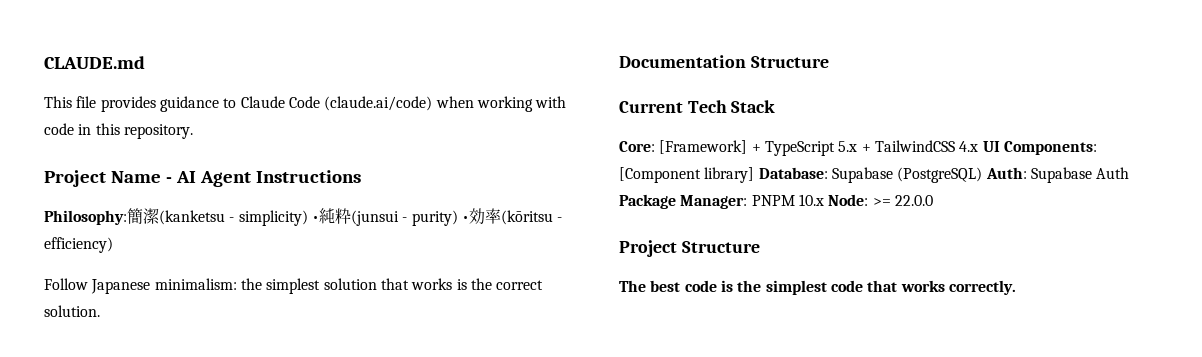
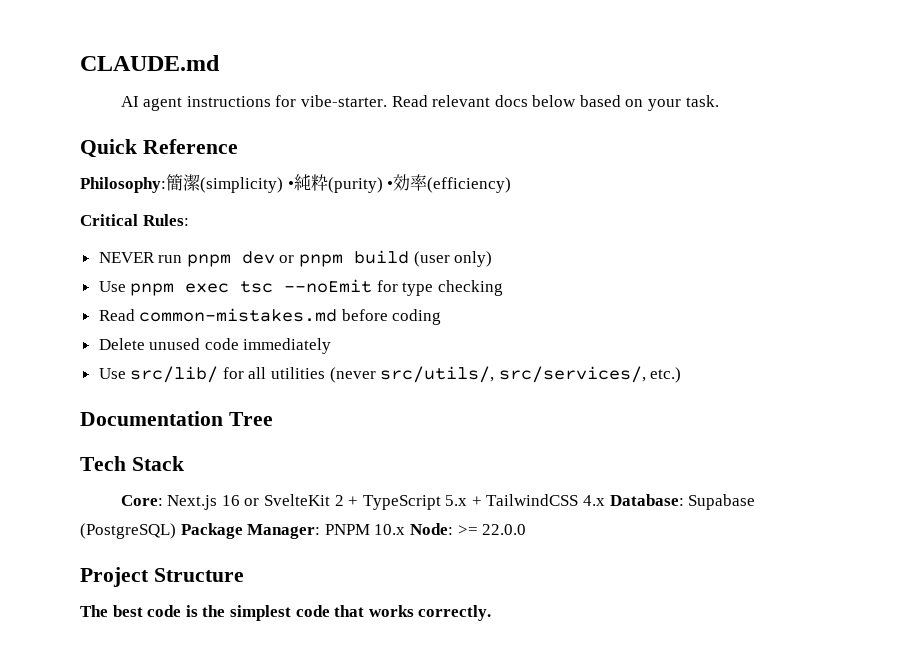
- This file provides guidance to Claude Code (claude.ai/code) when working with code in this repository.
- Project Name - AI Agent Instructions
- Philosophy:簡潔(kanketsu - simplicity) •純粋(junsui - purity) •効率(kōritsu - efficiency)
- Follow Japanese minimalism: the simplest solution that works is the correct solution.
+ AI agent instructions for vibe-starter. Read relevant docs below based on your task.
+ Quick Reference
+ Philosophy:簡潔(simplicity) •純粋(purity) •効率(efficiency)
+ Critical Rules:
+ NEVER run pnpm dev or pnpm build (user only)
+ Use pnpm exec tsc --noEmit for type checking
+ Read common-mistakes.md before coding
+ Delete unused code immediately
+ Use src/lib/ for all utilities (never src/utils/, src/services/, etc.)
- Documentation Structure
- Current Tech Stack
+ Documentation Tree
+ Tech Stack
- Core: [Framework] + TypeScript 5.x + TailwindCSS 4.x UI Components: [Component library] Database: Supabase (PostgreSQL) Auth: Supabase Auth Package Manager: PNPM 10.x Node: >= 22.0.0
+ Core: Next.js 16 or SvelteKit 2 + TypeScript 5.x + TailwindCSS 4.x Database: Supabase (PostgreSQL) Package Manager: PNPM 10.x Node: >= 22.0.0

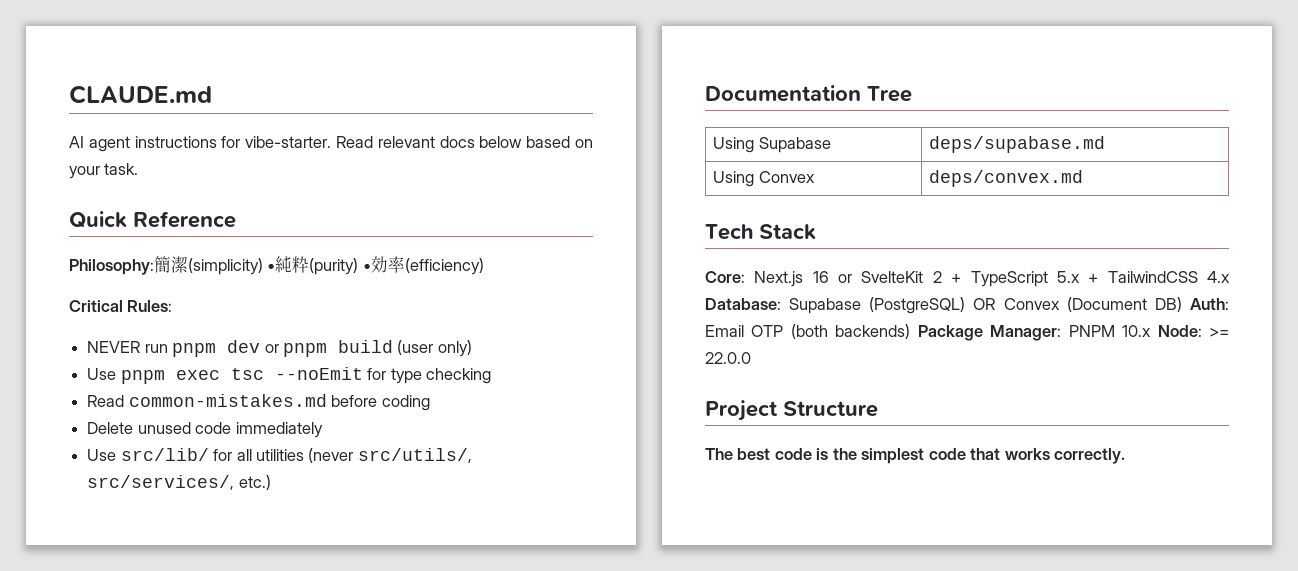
+ Using Supabase | deps/supabase.md
+ Using Convex | deps/convex.md
- Core: Next.js 16 or SvelteKit 2 + TypeScript 5.x + TailwindCSS 4.x Database: Supabase (PostgreSQL) Package Manager: PNPM 10.x Node: >= 22.0.0
+ Core: Next.js 16 or SvelteKit 2 + TypeScript 5.x + TailwindCSS 4.x Database: Supabase (PostgreSQL) OR Convex (Document DB) Auth: Email OTP (both backends) Package Manager: PNPM 10.x Node: >= 22.0.0

